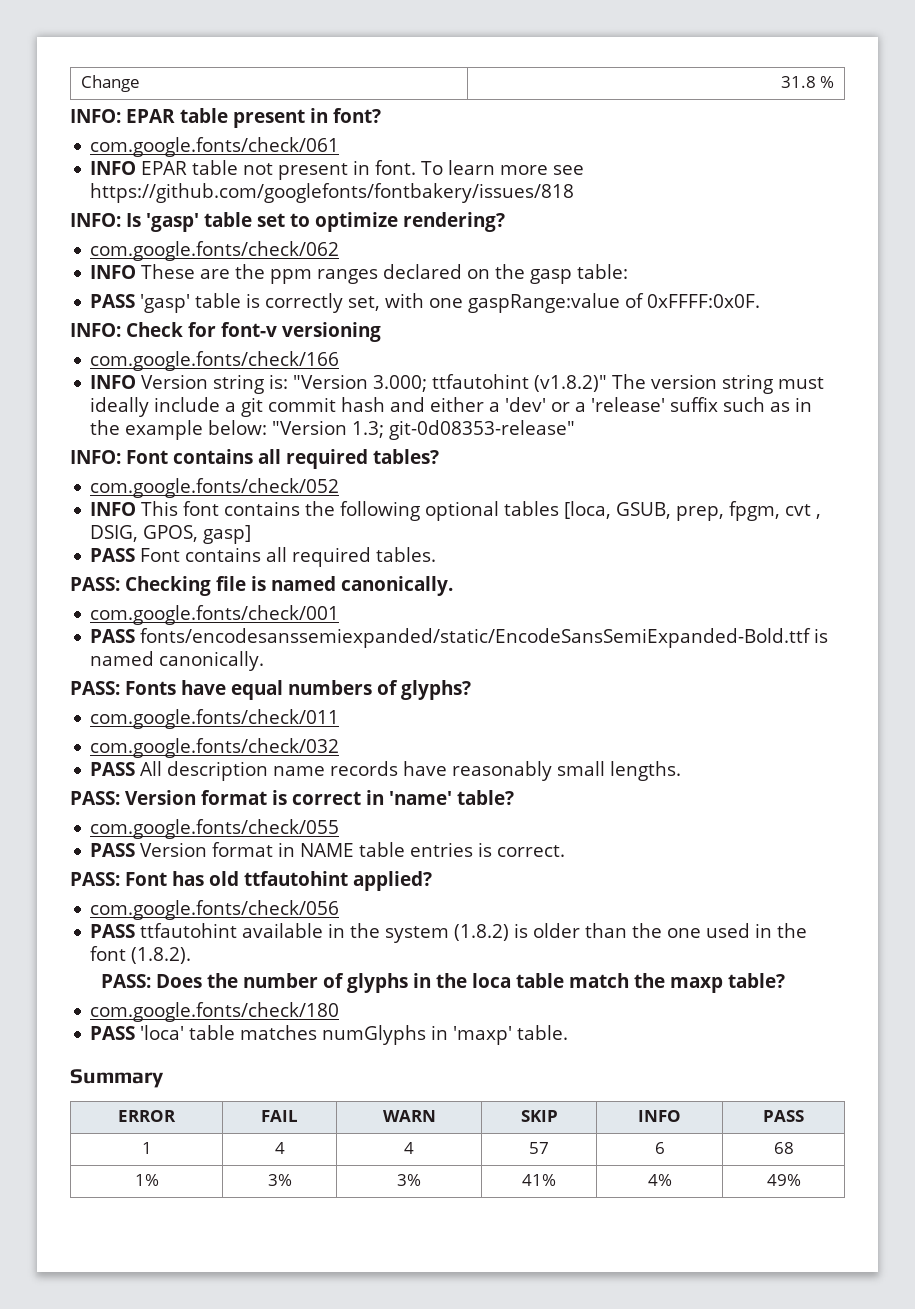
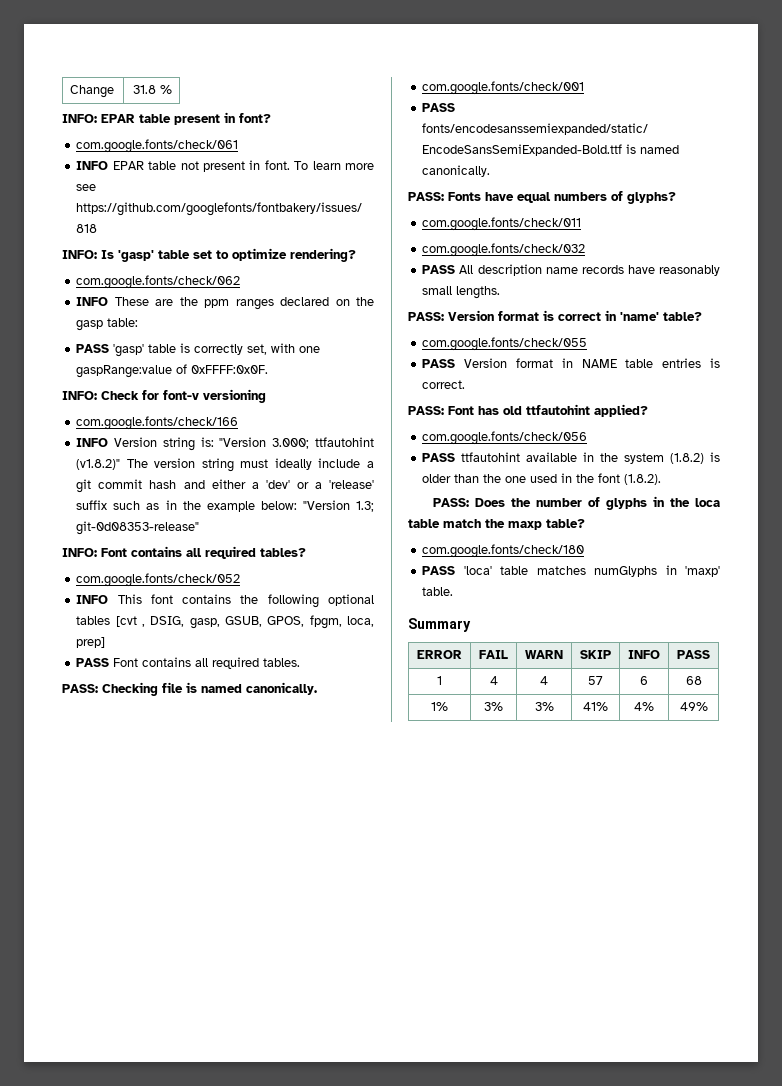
- INFO This font contains the following optional tables [loca, GSUB, prep, fpgm, cvt , DSIG, GPOS, gasp]
+ INFO This font contains the following optional tables [cvt , DSIG, gasp, GSUB, GPOS, fpgm, loca, prep]

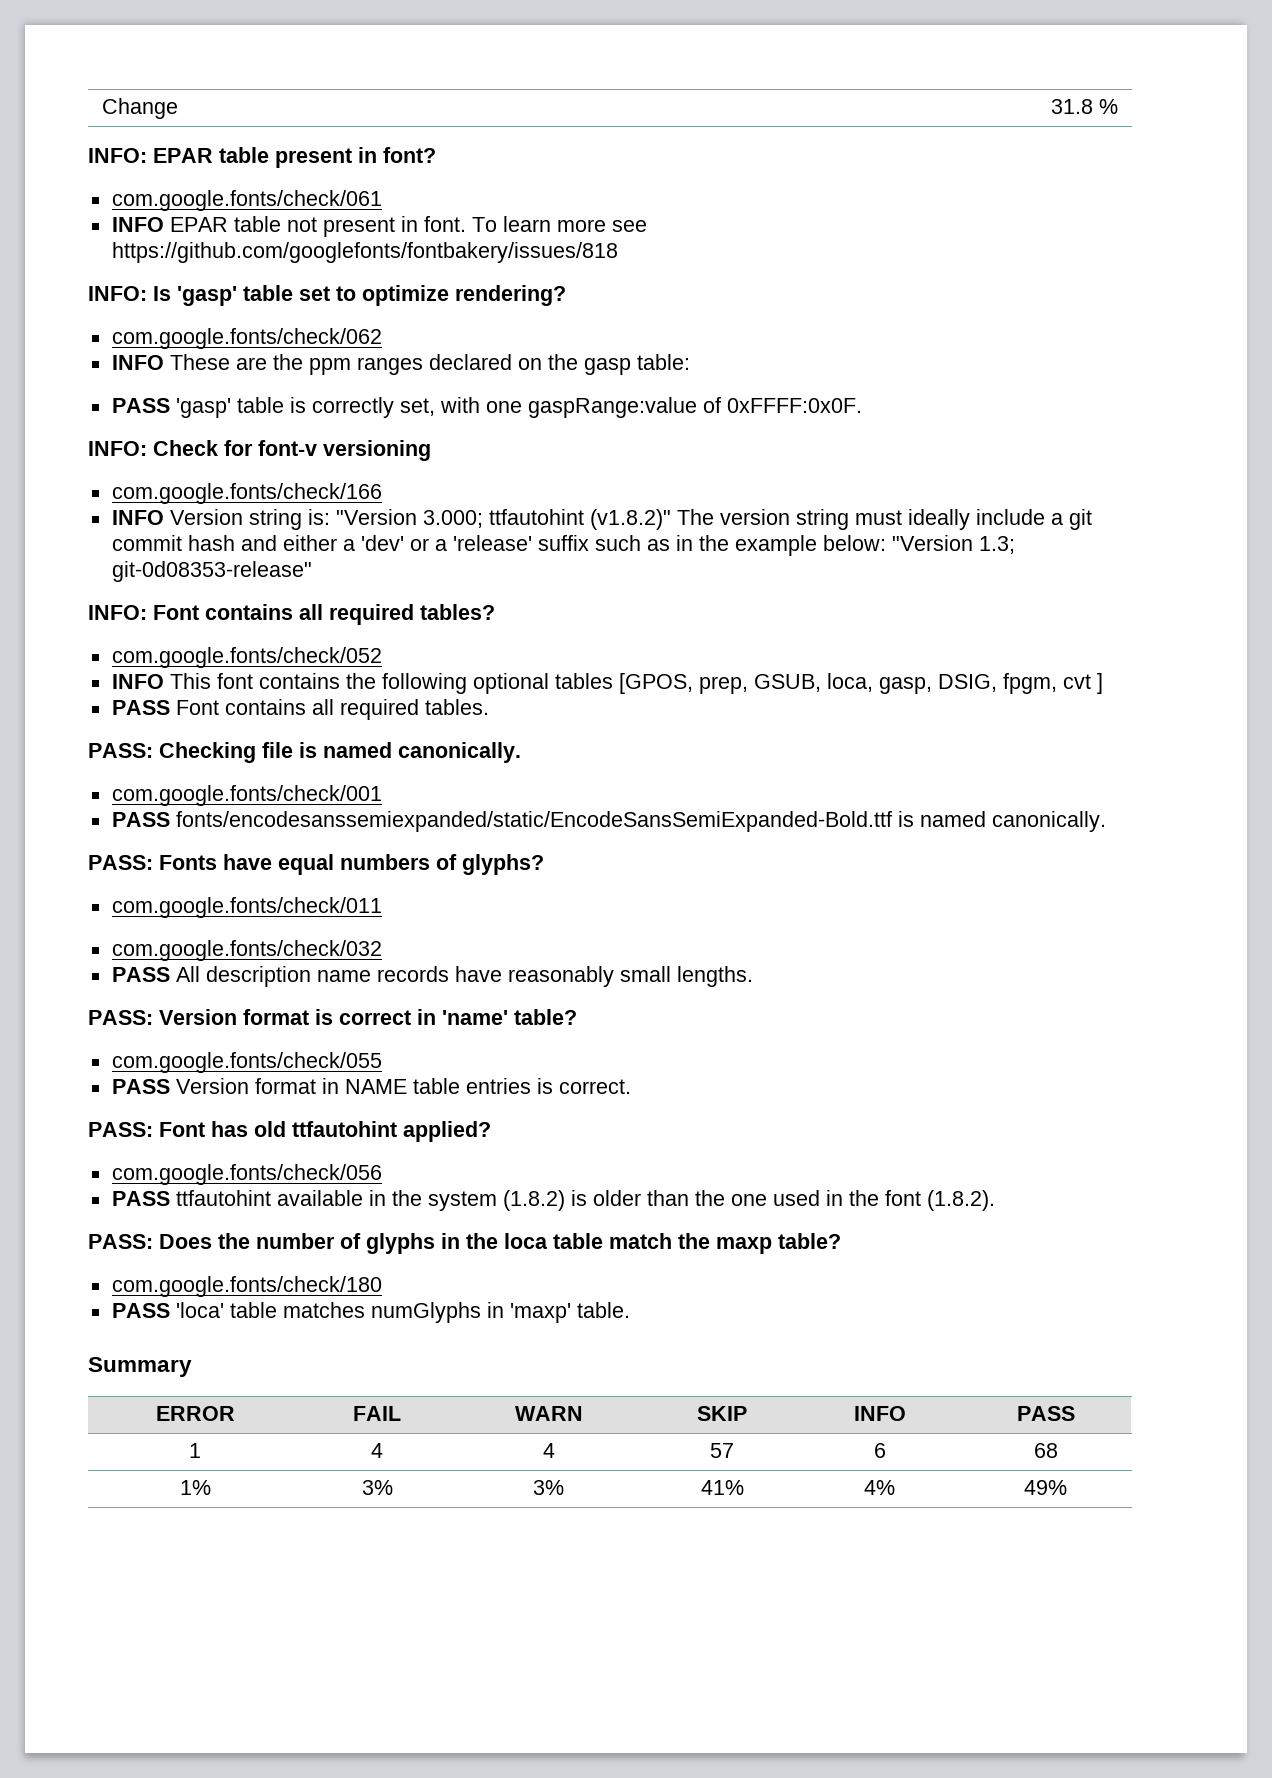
- INFO This font contains the following optional tables [cvt , DSIG, gasp, GSUB, GPOS, fpgm, loca, prep]
+ INFO This font contains the following optional tables [GPOS, prep, GSUB, loca, gasp, DSIG, fpgm, cvt ]

